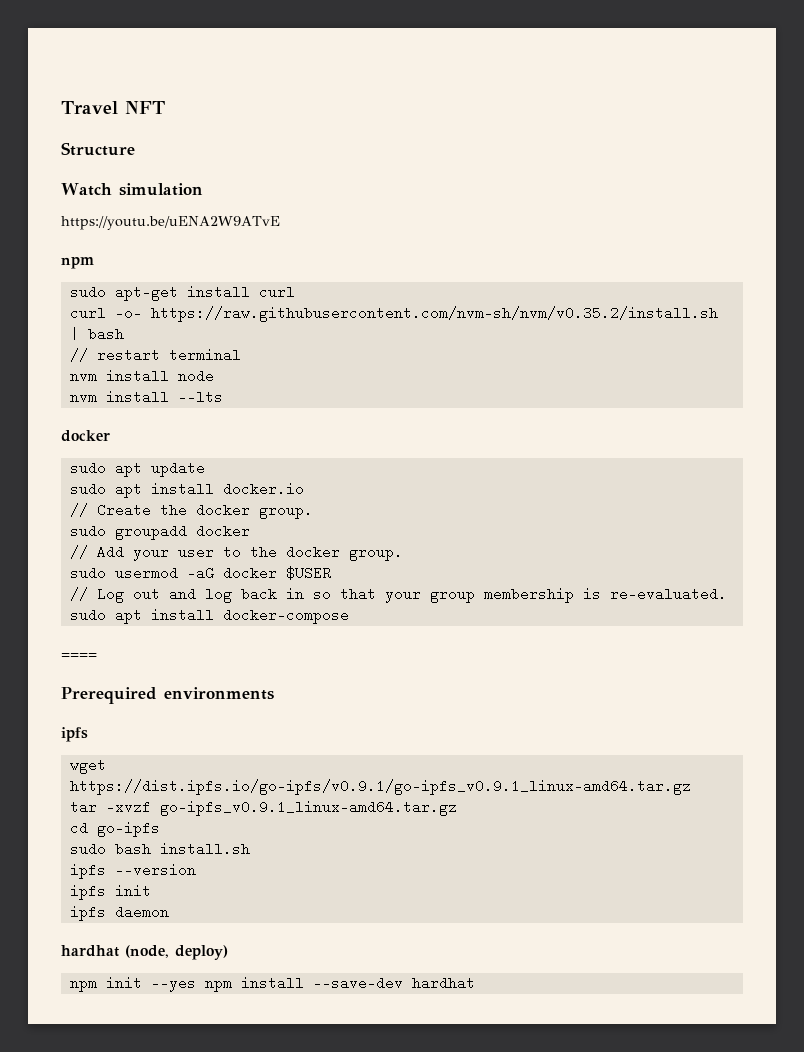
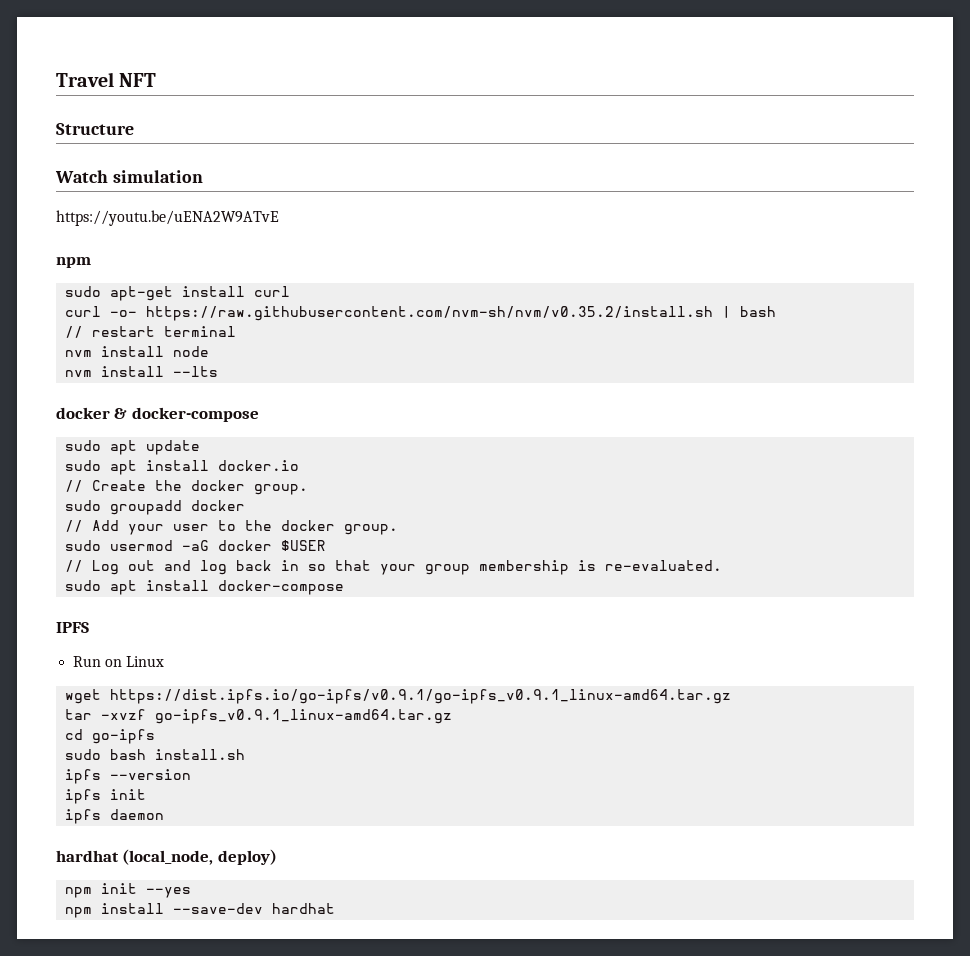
  nvm install --lts
- docker
+ docker & docker-compose
- ====
- Prerequired environments
- ipfs
+ IPFS
+ Run on Linux
- hardhat (node, deploy)
+ hardhat (local_node, deploy)
- npm init --yes npm install --save-dev hardhat
+ npm init --yes
+ npm install --save-dev hardhat

